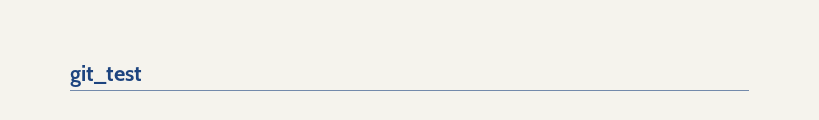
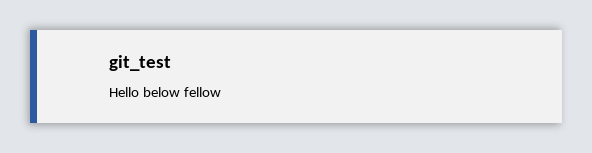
+ Hello below fellow

